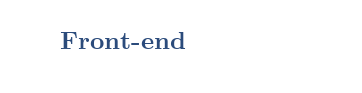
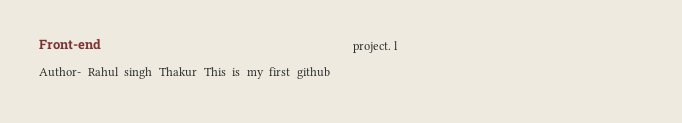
+ Author- Rahul singh Thakur This is my first github project. l

